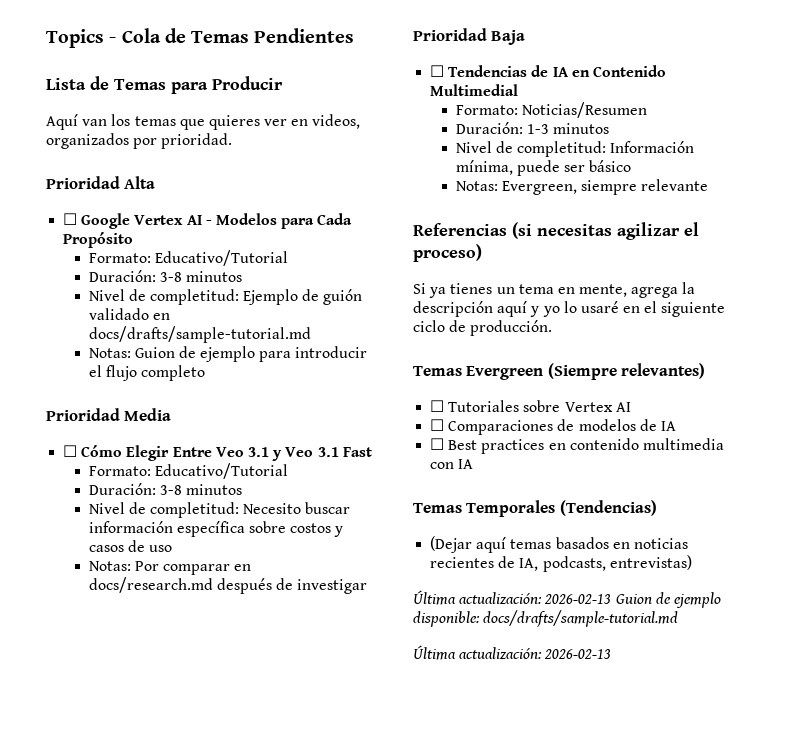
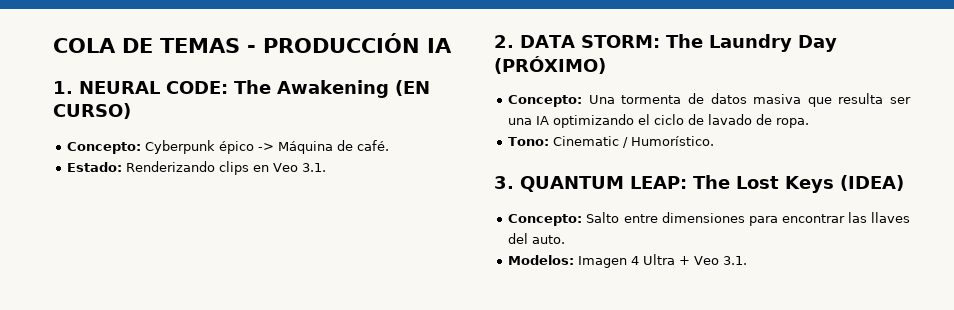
- Topics - Cola de Temas Pendientes
- Lista de Temas para Producir
- Aquí van los temas que quieres ver en videos, organizados por prioridad.
- Prioridad Alta
- ☐ Google Vertex AI - Modelos para Cada Propósito
- Formato: Educativo/Tutorial
- Duración: 3-8 minutos
- Nivel de completitud: Ejemplo de guión validado en docs/drafts/sample-tutorial.md
- Notas: Guion de ejemplo para introducir el flujo completo
- Prioridad Media
- ☐ Cómo Elegir Entre Veo 3.1 y Veo 3.1 Fast
- Formato: Educativo/Tutorial
- Duración: 3-8 minutos
- Nivel de completitud: Necesito buscar información específica sobre costos y casos de uso
- Notas: Por comparar en docs/research.md después de investigar
- Prioridad Baja
- ☐ Tendencias de IA en Contenido Multimedial
- Formato: Noticias/Resumen
- Duración: 1-3 minutos
- Nivel de completitud: Información mínima, puede ser básico
- Notas: Evergreen, siempre relevante
- Referencias (si necesitas agilizar el proceso)
- Si ya tienes un tema en mente, agrega la descripción aquí y yo lo usaré en el siguiente ciclo de producción.
- Temas Evergreen (Siempre relevantes)
- ☐ Tutoriales sobre Vertex AI
- ☐ Comparaciones de modelos de IA
- ☐ Best practices en contenido multimedia con IA
- Temas Temporales (Tendencias)
- (Dejar aquí temas basados en noticias recientes de IA, podcasts, entrevistas)
- Última actualización: 2026-02-13 Guion de ejemplo disponible: docs/drafts/sample-tutorial.md
- Última actualización: 2026-02-13
+ COLA DE TEMAS - PRODUCCIÓN IA
+ 1. NEURAL CODE: The Awakening (EN CURSO)
+ Concepto: Cyberpunk épico -> Máquina de café.
+ Estado: Renderizando clips en Veo 3.1.
+ 2. DATA STORM: The Laundry Day (PRÓXIMO)
+ Concepto: Una tormenta de datos masiva que resulta ser una IA optimizando el ciclo de lavado de ropa.
+ Tono: Cinematic / Humorístico.
+ 3. QUANTUM LEAP: The Lost Keys (IDEA)
+ Concepto: Salto entre dimensiones para encontrar las llaves del auto.
+ Modelos: Imagen 4 Ultra + Veo 3.1.

